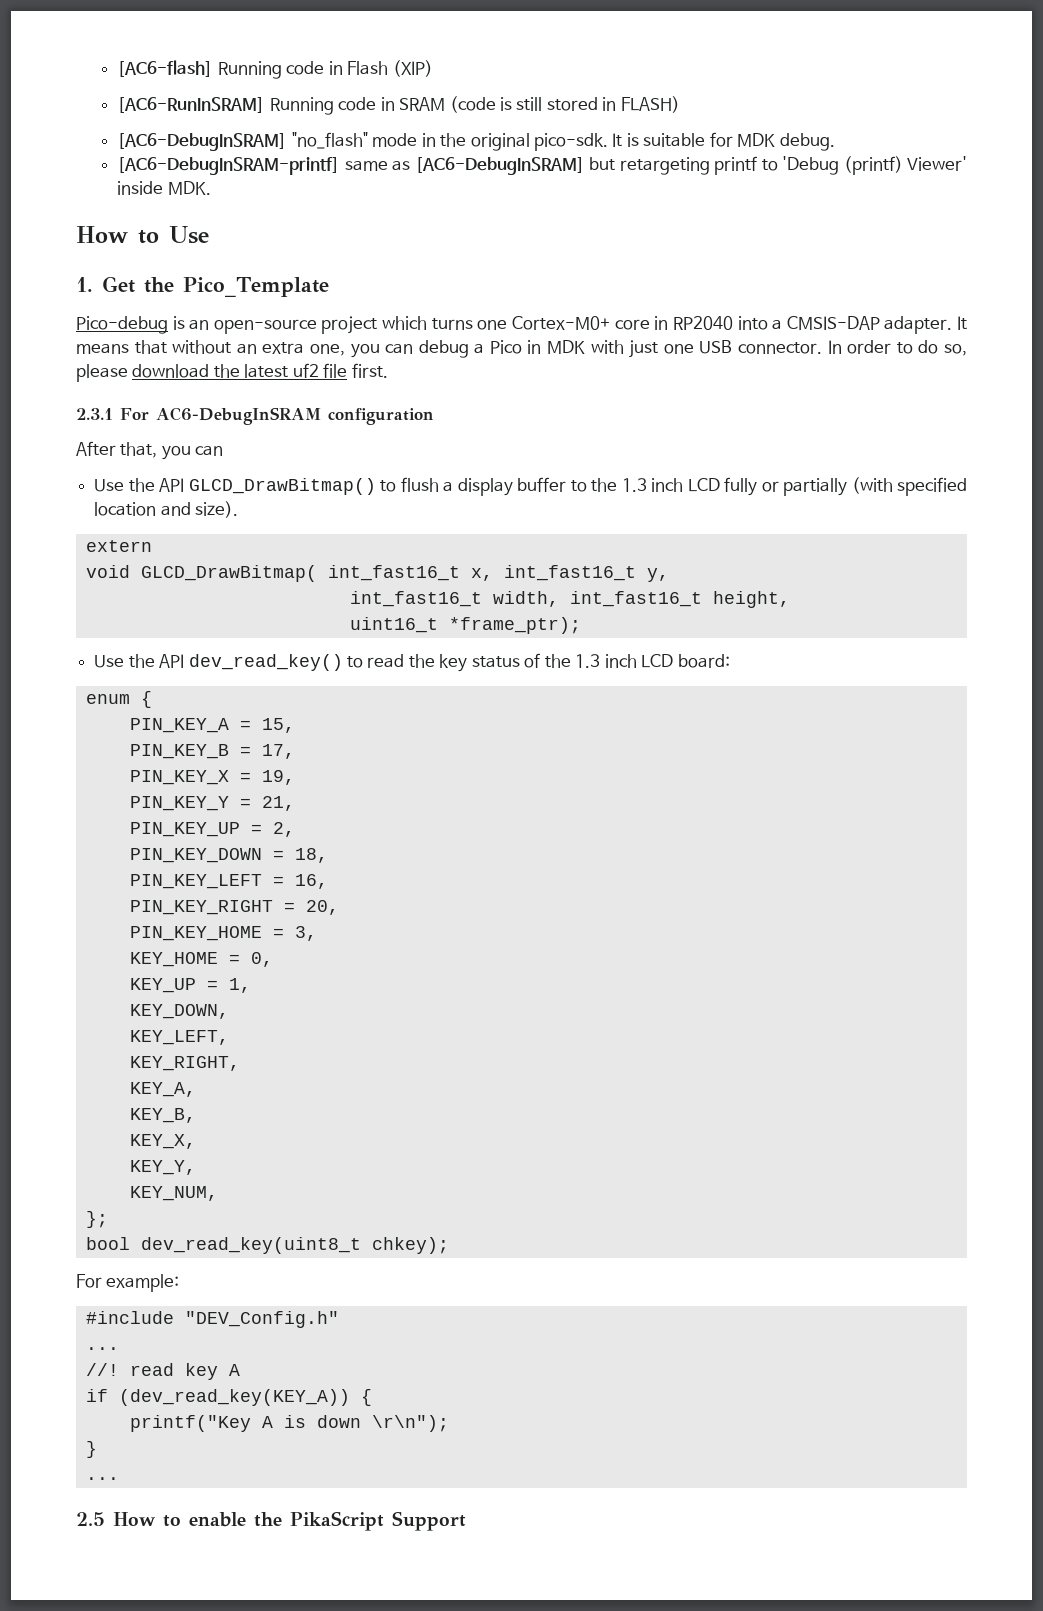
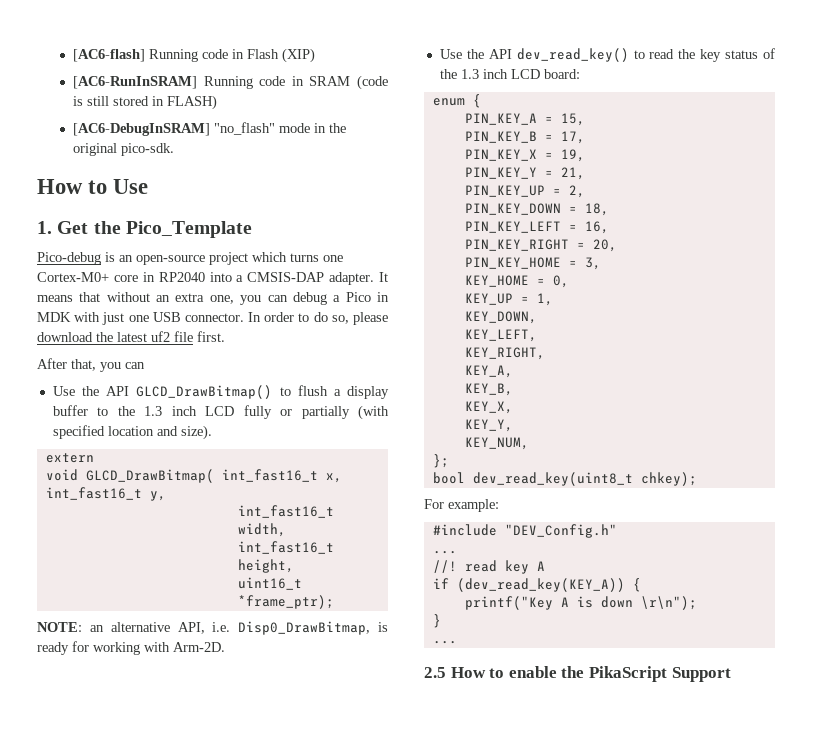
- It is suitable for MDK debug.
- [AC6-DebugInSRAM-printf] same as [AC6-DebugInSRAM] but retargeting printf to 'Debug (printf) Viewer' inside MDK.
- 2.3.1 For AC6-DebugInSRAM configuration
+ NOTE: an alternative API, i.e. Disp0_DrawBitmap, is ready for working with Arm-2D.

